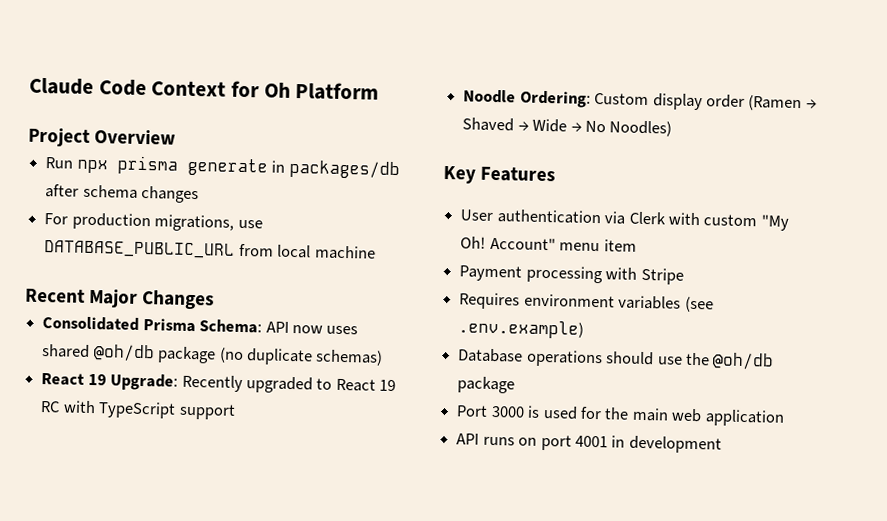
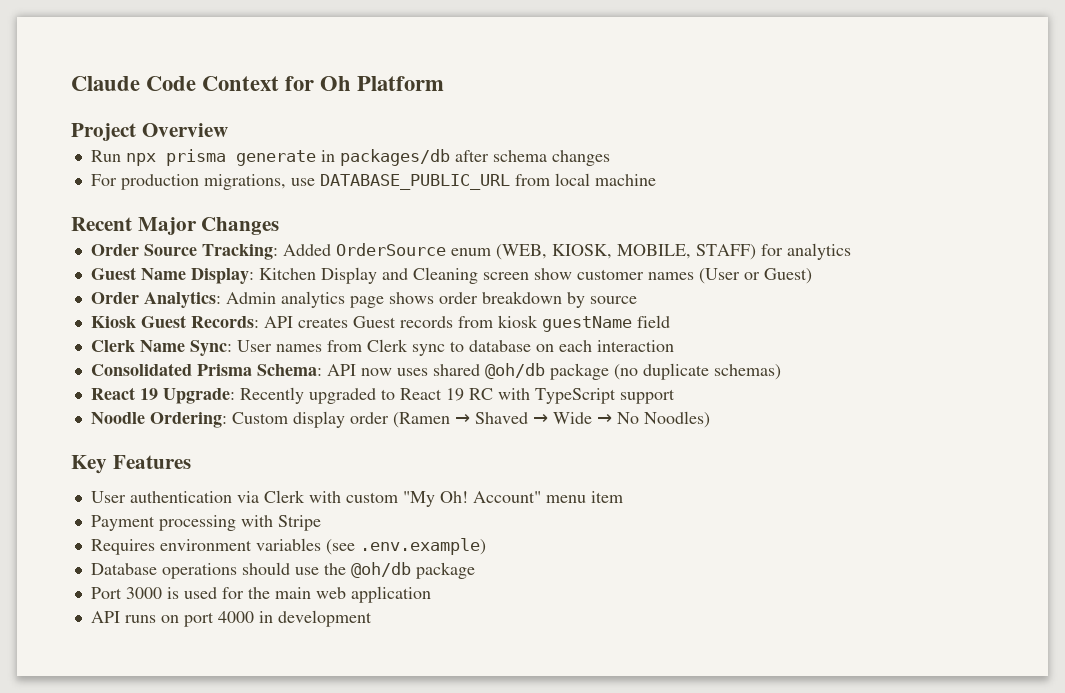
+ Order Source Tracking: Added OrderSource enum (WEB, KIOSK, MOBILE, STAFF) for analytics
+ Guest Name Display: Kitchen Display and Cleaning screen show customer names (User or Guest)
+ Order Analytics: Admin analytics page shows order breakdown by source
+ Kiosk Guest Records: API creates Guest records from kiosk guestName field
+ Clerk Name Sync: User names from Clerk sync to database on each interaction
- API runs on port 4001 in development
+ API runs on port 4000 in development

